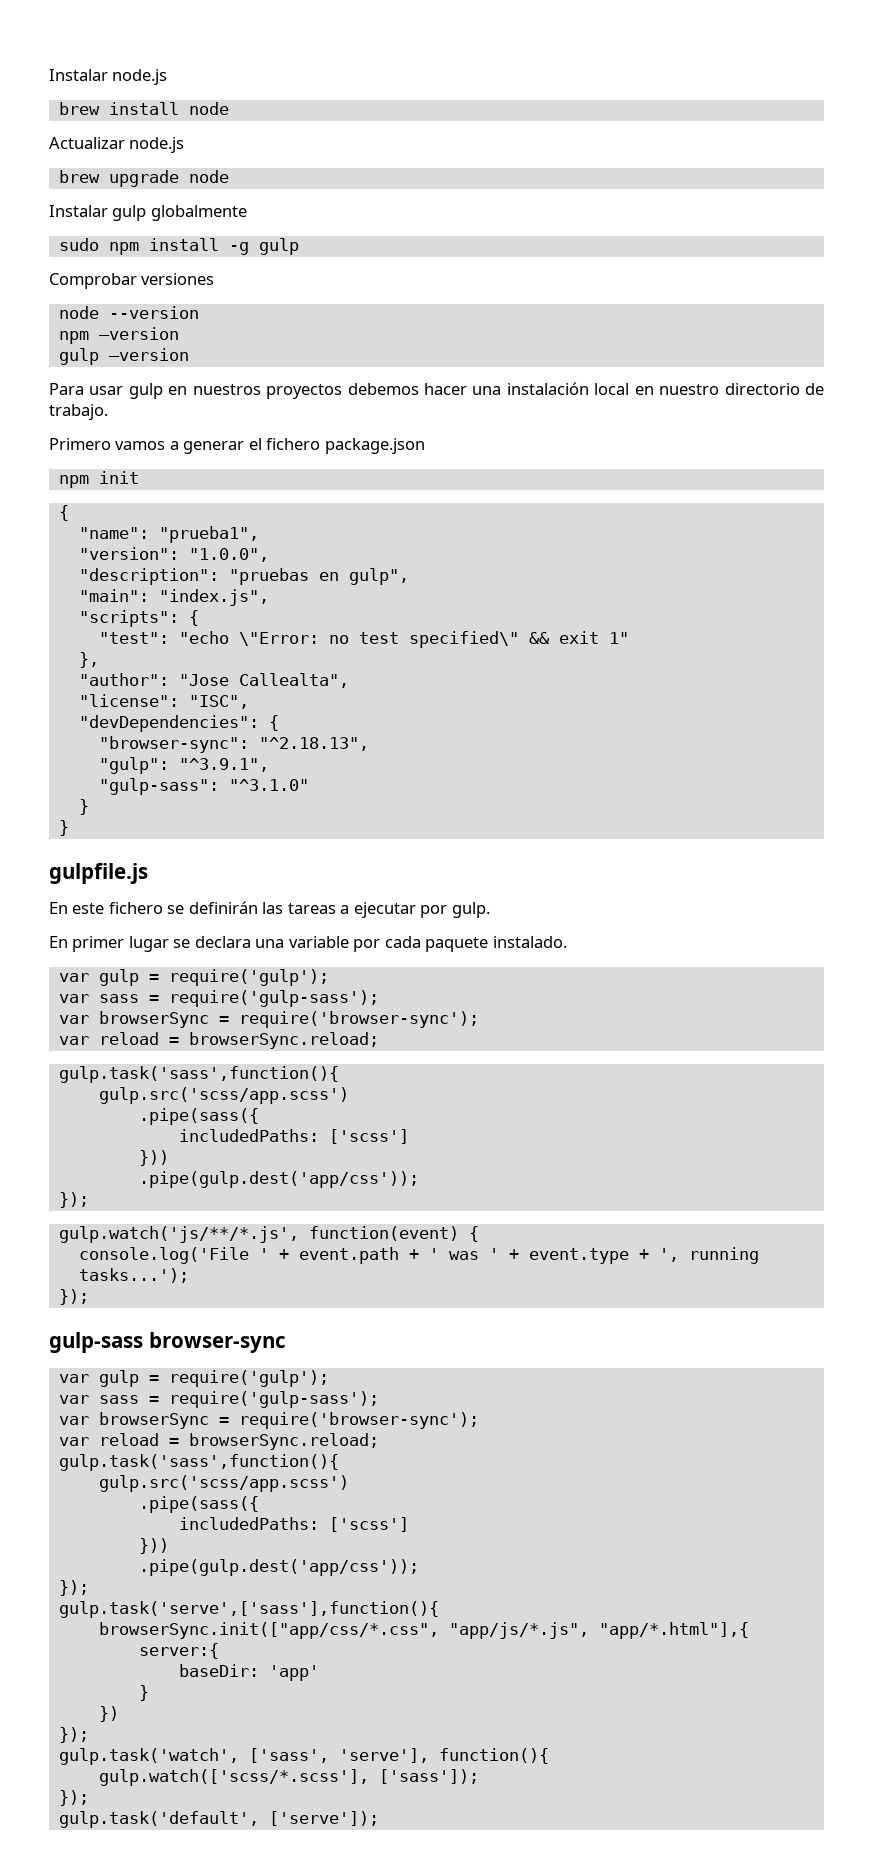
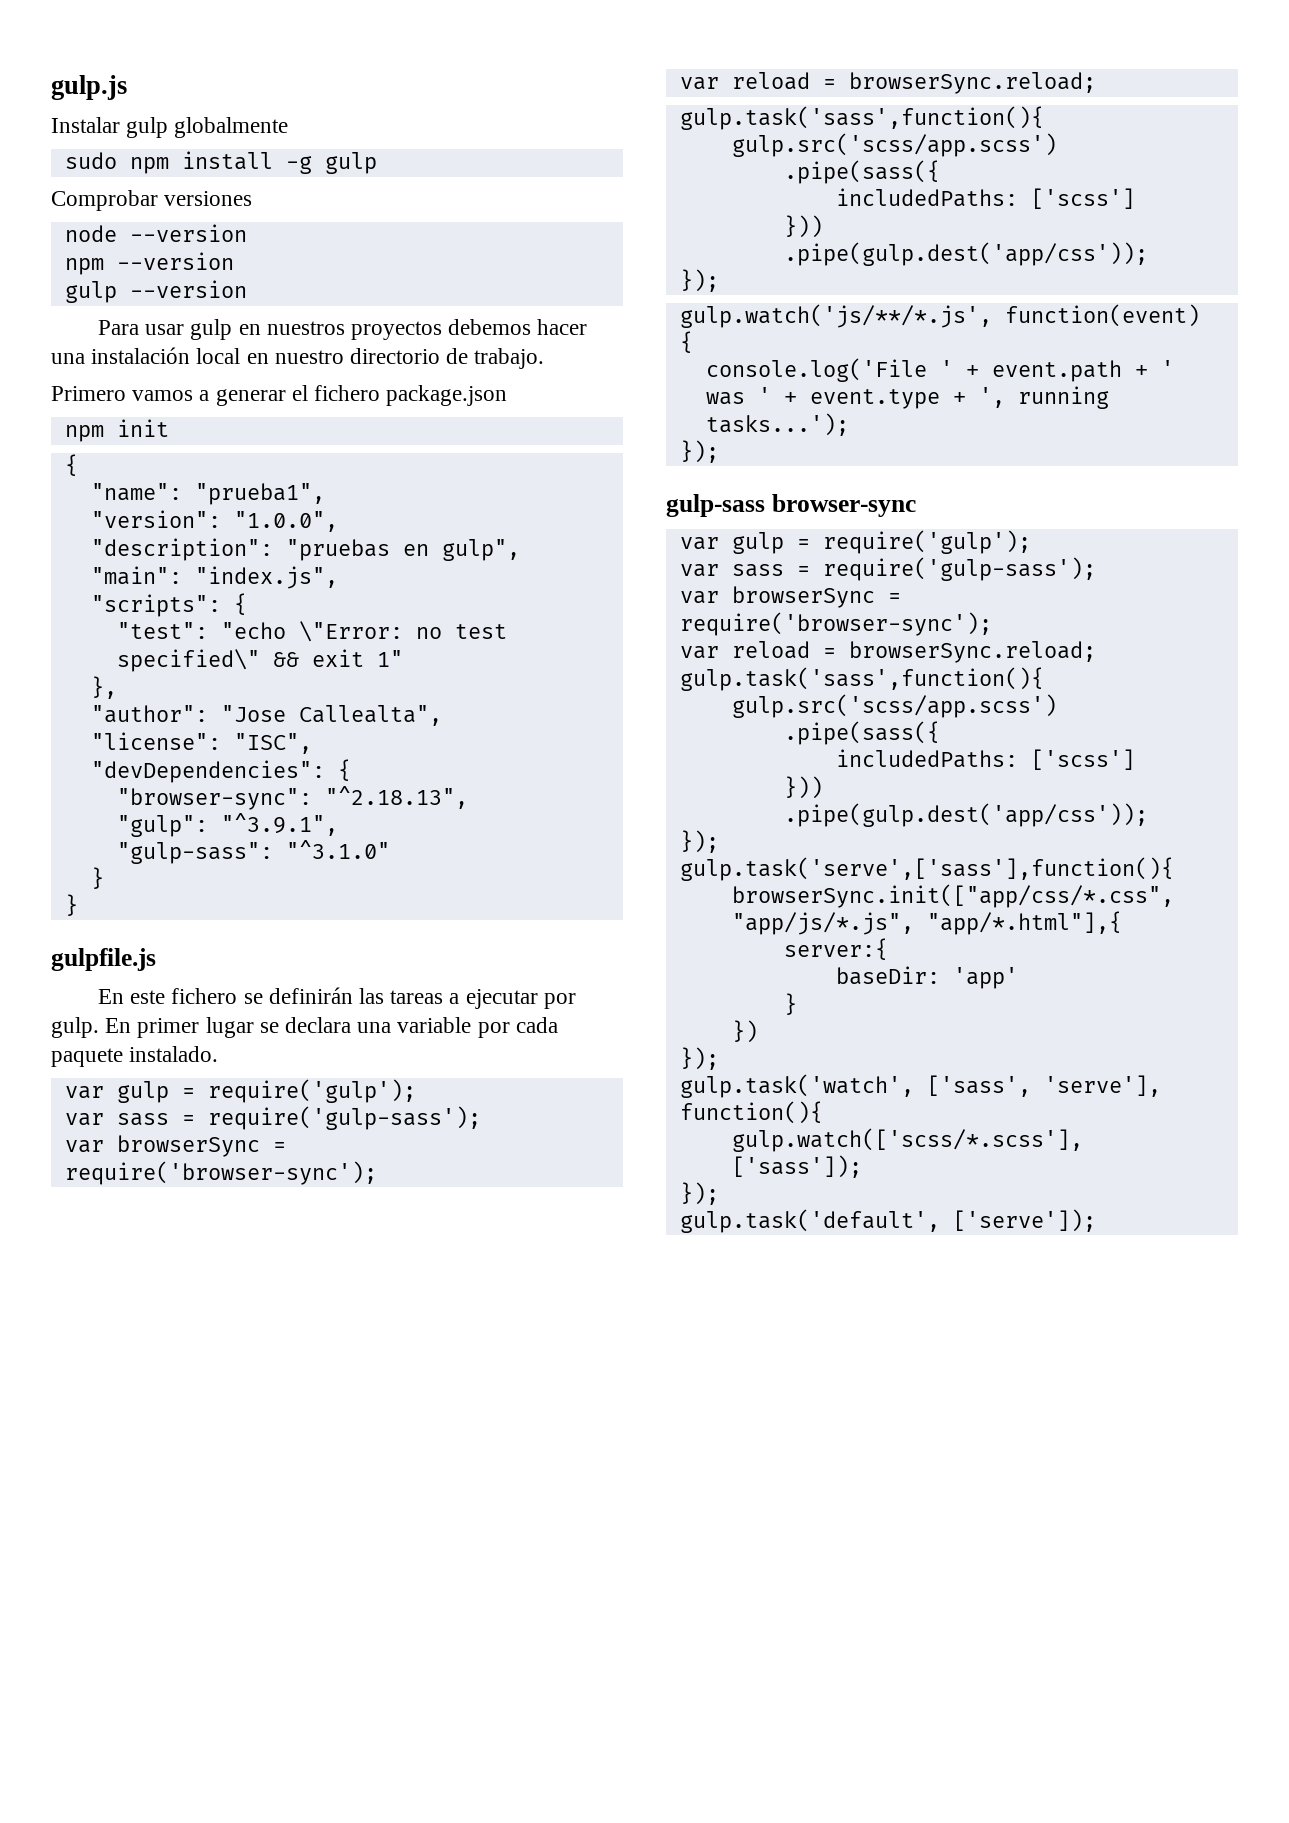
- Instalar node.js
- brew install node
- Actualizar node.js
- brew upgrade node
+ gulp.js
- npm —version
- gulp —version
+ npm --version
+ gulp --version
- En este fichero se definirán las tareas a ejecutar por gulp.
- En primer lugar se declara una variable por cada paquete instalado.
+ En este fichero se definirán las tareas a ejecutar por gulp. En primer lugar se declara una variable por cada paquete instalado.

